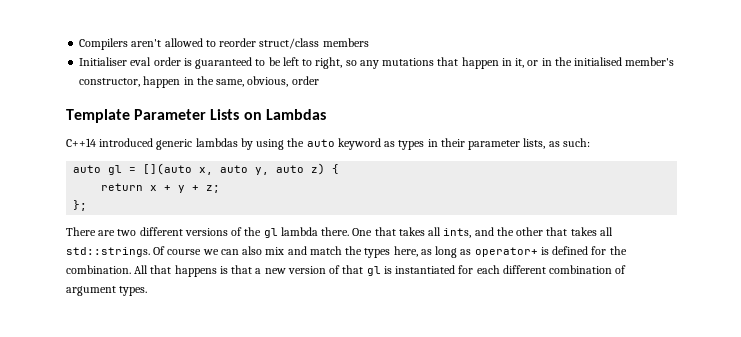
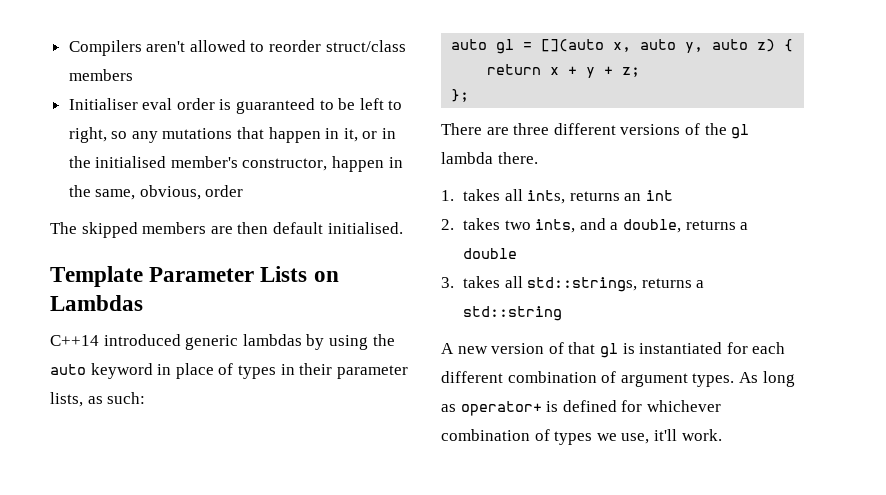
+ The skipped members are then default initialised.
- C++14 introduced generic lambdas by using the auto keyword as types in their parameter lists, as such:
+ C++14 introduced generic lambdas by using the auto keyword in place of types in their parameter lists, as such:
- There are two different versions of the gl lambda there. One that takes all ints, and the other that takes all std::strings. Of course we can also mix and match the types here, as long as operator+ is defined for the combination. All that happens is that a new version of that gl is instantiated for each different combination of argument types.
+ There are three different versions of the gl lambda there.
+ 1. takes all ints, returns an int
+ 2. takes two ints, and a double, returns a double
+ 3. takes all std::strings, returns a std::string
+ A new version of that gl is instantiated for each different combination of argument types.
+ As long as operator+ is defined for whichever combination of types we use, it'll work.

